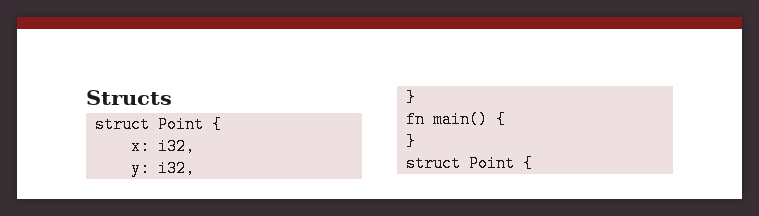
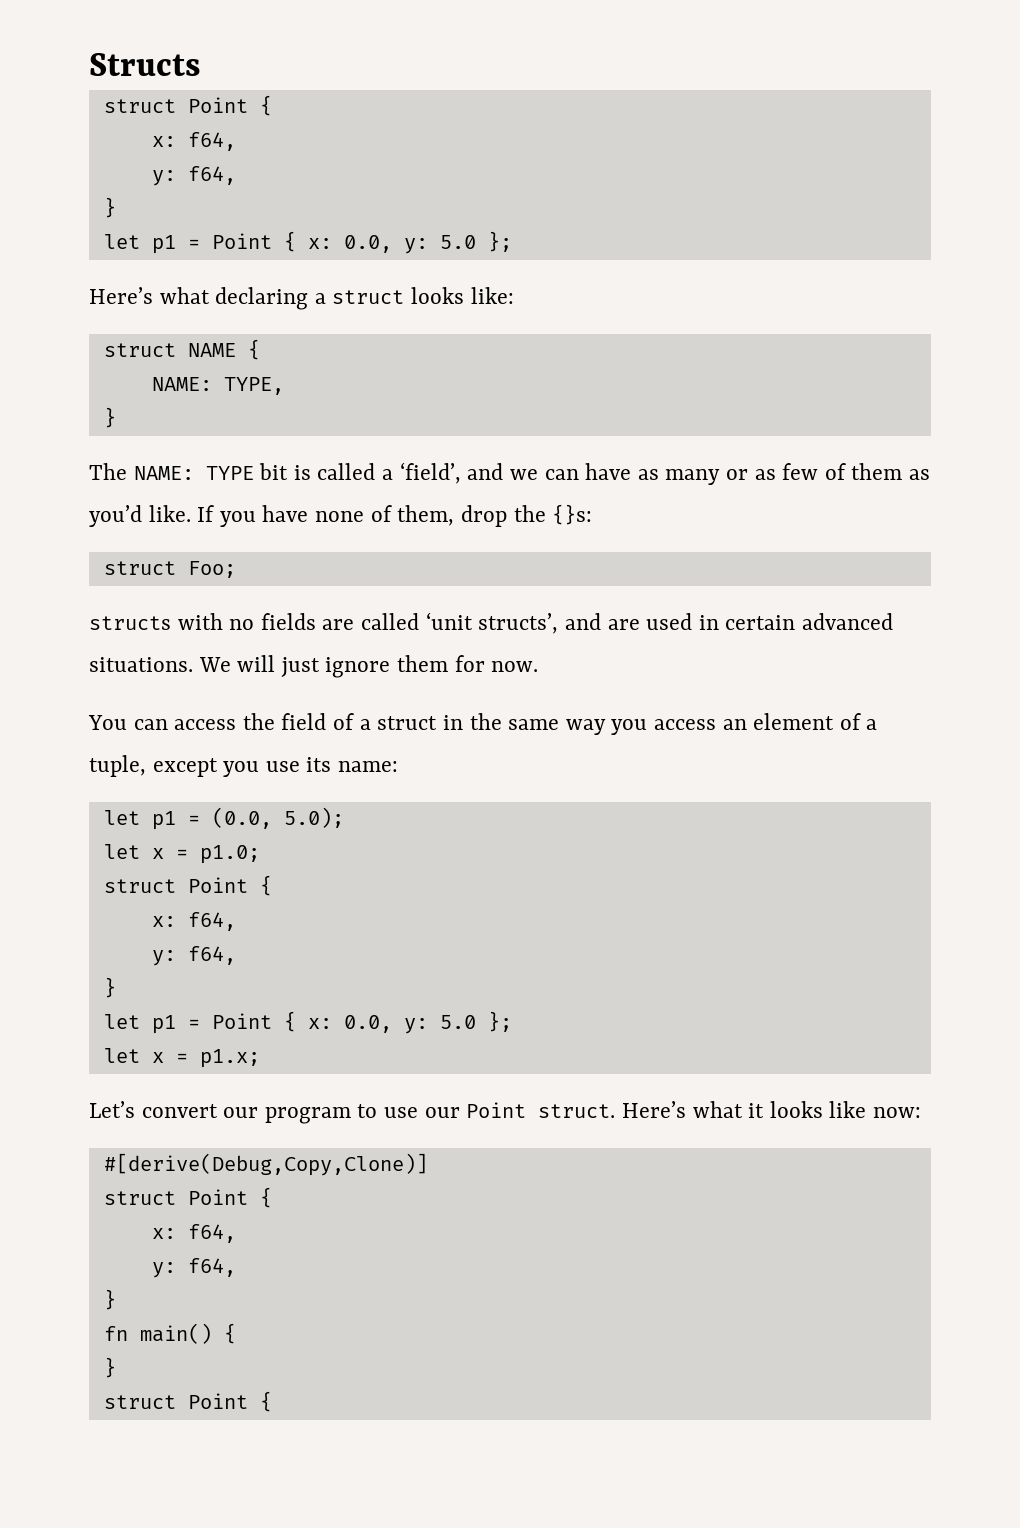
  Structs
  struct Point {
- x: i32,
- y: i32,
+ x: f64,
+ y: f64,
+ }
+ let p1 = Point { x: 0.0, y: 5.0 };
+ Here’s what declaring a struct looks like:
+ struct NAME {
+ NAME: TYPE,
+ }
+ The NAME: TYPE bit is called a ‘field’, and we can have as many or as few of them as you’d like. If you have none of them, drop the {}s:
+ struct Foo;
+ structs with no fields are called ‘unit structs’, and are used in certain advanced situations. We will just ignore them for now.
+ You can access the field of a struct in the same way you access an element of a tuple, except you use its name:
+ let p1 = (0.0, 5.0);
+ let x = p1.0;
+ struct Point {
+ x: f64,
+ y: f64,
+ }
+ let p1 = Point { x: 0.0, y: 5.0 };
+ let x = p1.x;
+ Let’s convert our program to use our Point struct. Here’s what it looks like now:
+ #[derive(Debug,Copy,Clone)]
+ struct Point {
+ x: f64,
+ y: f64,

